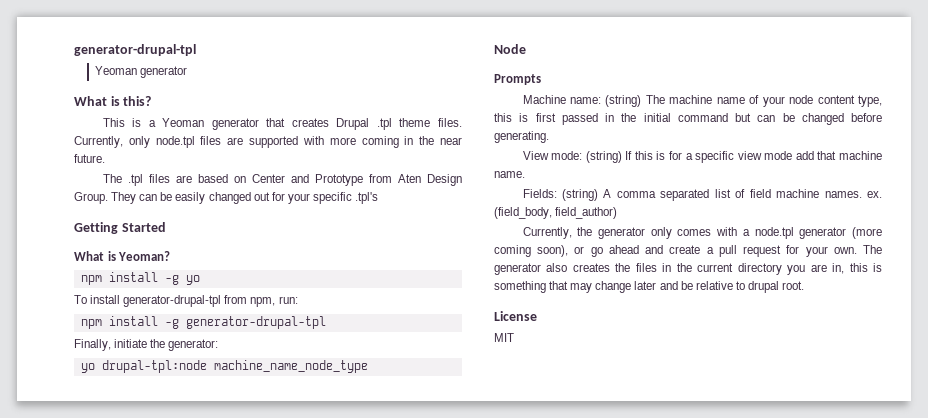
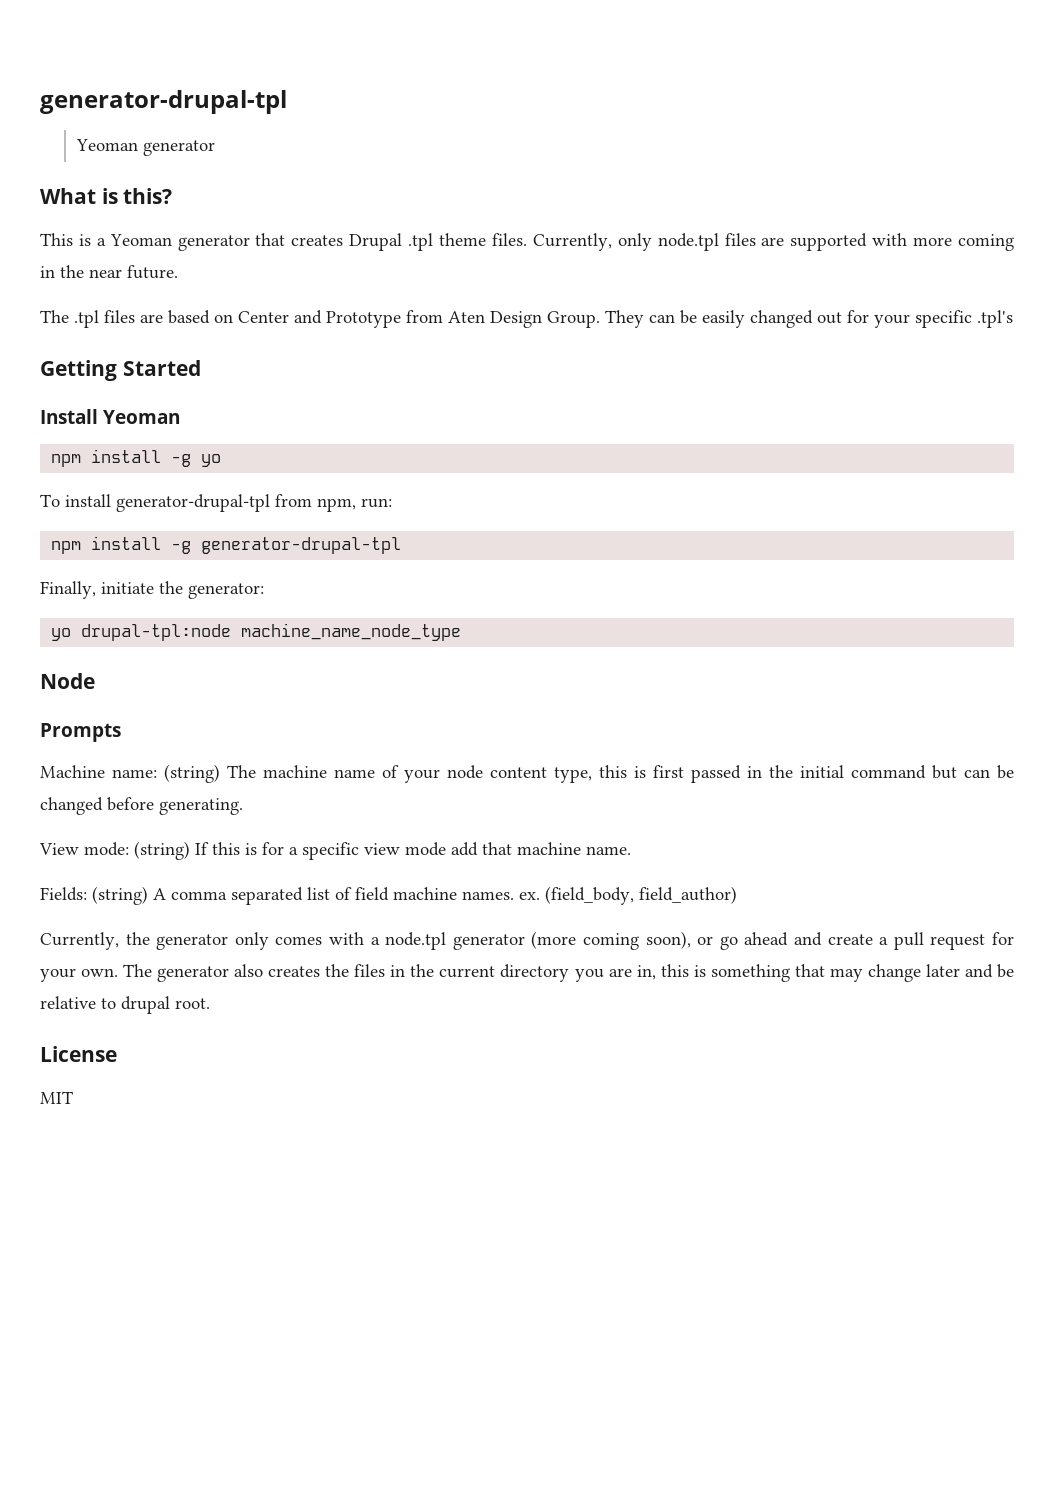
- What is Yeoman?
+ Install Yeoman

